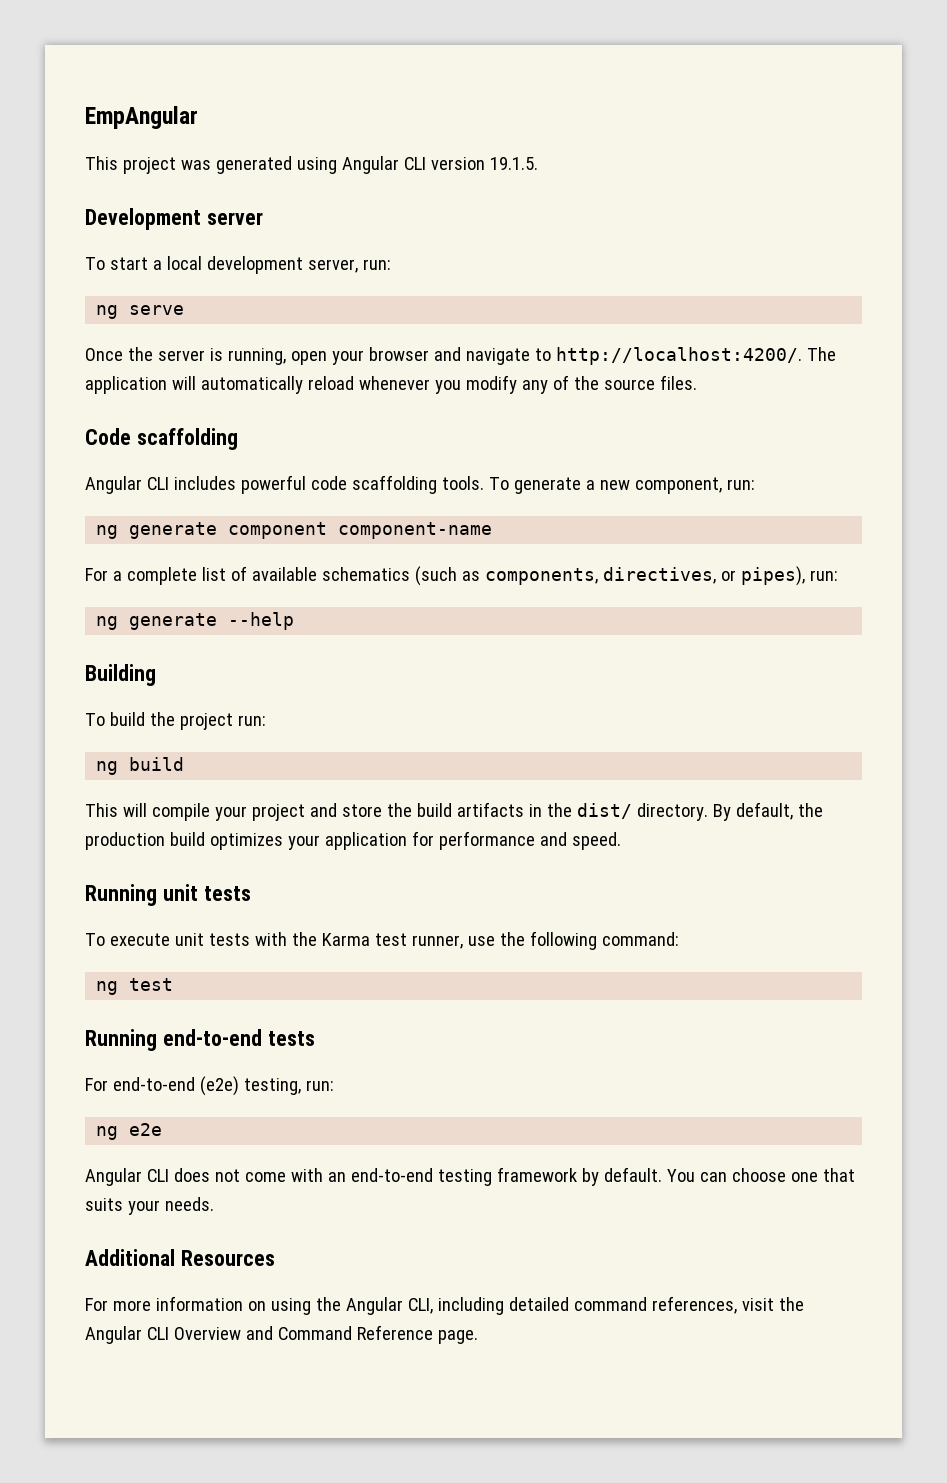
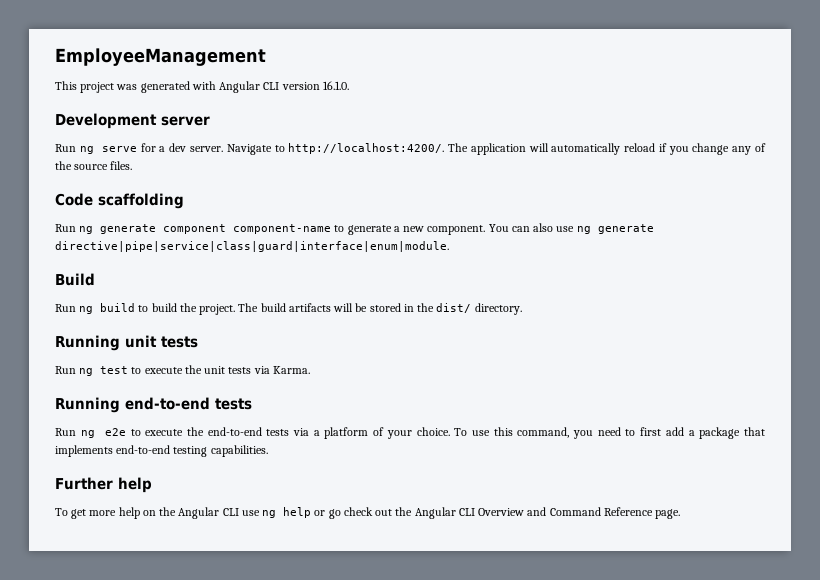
- EmpAngular
+ EmployeeManagement
- This project was generated using Angular CLI version 19.1.5.
+ This project was generated with Angular CLI version 16.1.0.
- To start a local development server, run:
- ng serve
- Once the server is running, open your browser and navigate to http://localhost:4200/.
+ Run ng serve for a dev server. Navigate to http://localhost:4200/.
- The application will automatically reload whenever you modify any of the source files.
+ The application will automatically reload if you change any of the source files.
- Angular CLI includes powerful code scaffolding tools. To generate a new component, run:
- ng generate component component-name
- For a complete list of available schematics (such as components, directives, or pipes), run:
- ng generate --help
- Building
- To build the project run:
- ng build
- This will compile your project and store the build artifacts in the dist/ directory. By default, the production build optimizes your application for performance and speed.
+ Run ng generate component component-name to generate a new component. You can also use ng generate directive|pipe|service|class|guard|interface|enum|module.
+ Build
+ Run ng build to build the project. The build artifacts will be stored in the dist/ directory.
  Running unit tests
- To execute unit tests with the Karma test runner, use the following command:
- ng test
+ Run ng test to execute the unit tests via Karma.
  Running end-to-end tests
- For end-to-end (e2e) testing, run:
- ng e2e
- Angular CLI does not come with an end-to-end testing framework by default. You can choose one that suits your needs.
- Additional Resources
- For more information on using the Angular CLI, including detailed command references, visit the Angular CLI Overview and Command Reference page.
+ Run ng e2e to execute the end-to-end tests via a platform of your choice. To use this command, you need to first add a package that implements end-to-end testing capabilities.
+ Further help
+ To get more help on the Angular CLI use ng help or go check out the Angular CLI Overview and Command Reference page.

